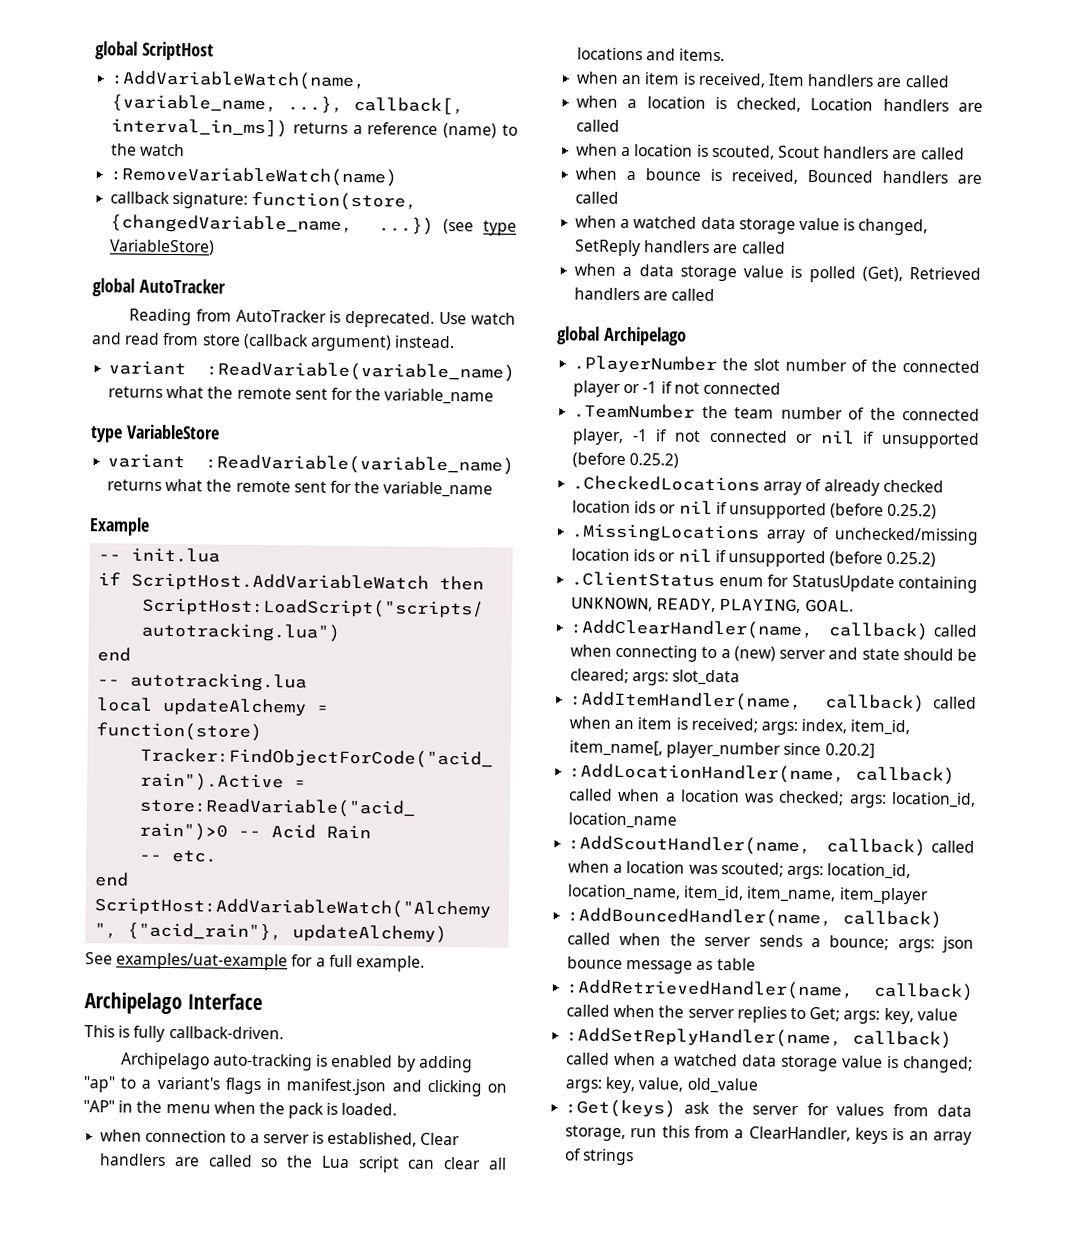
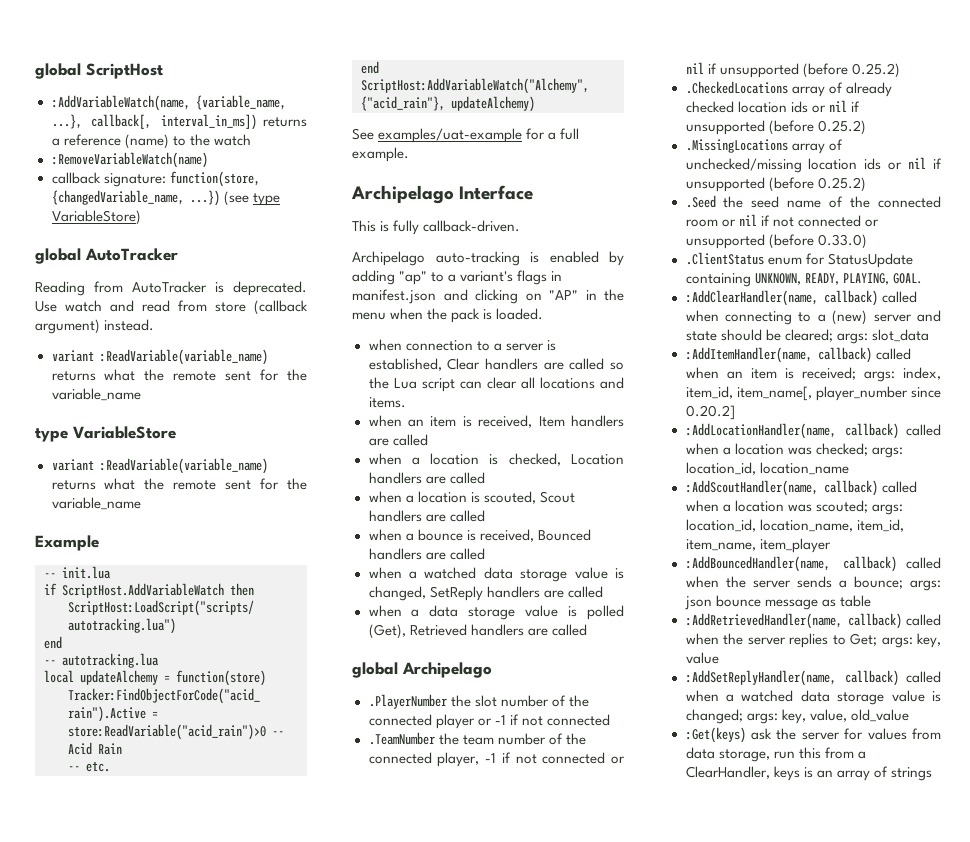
+ .Seed the seed name of the connected room or nil if not connected or unsupported (before 0.33.0)

